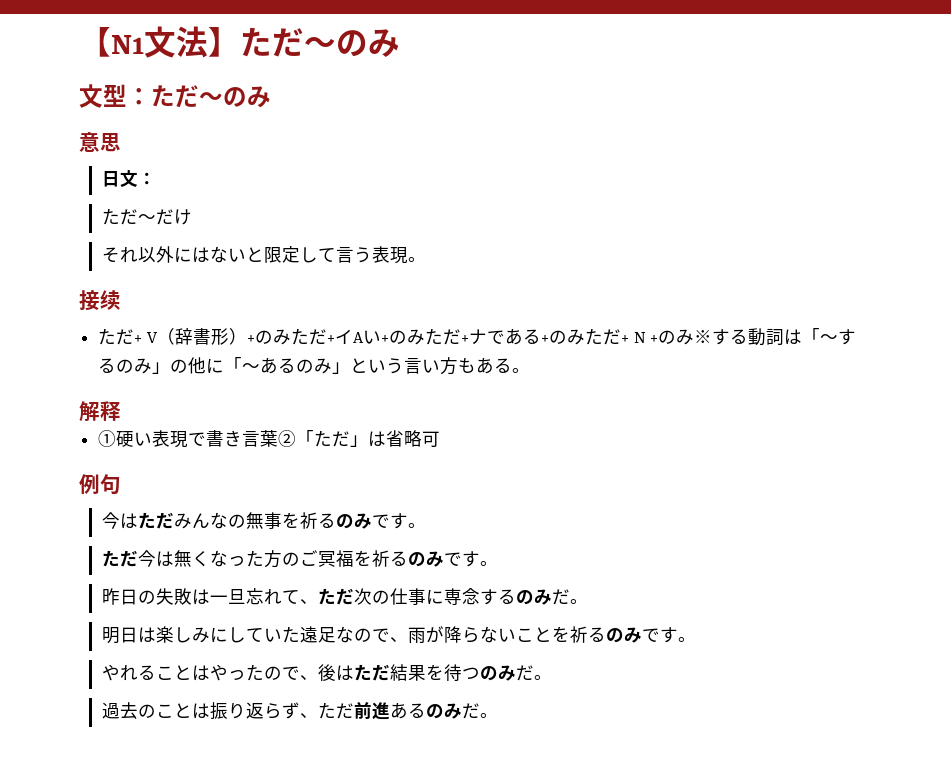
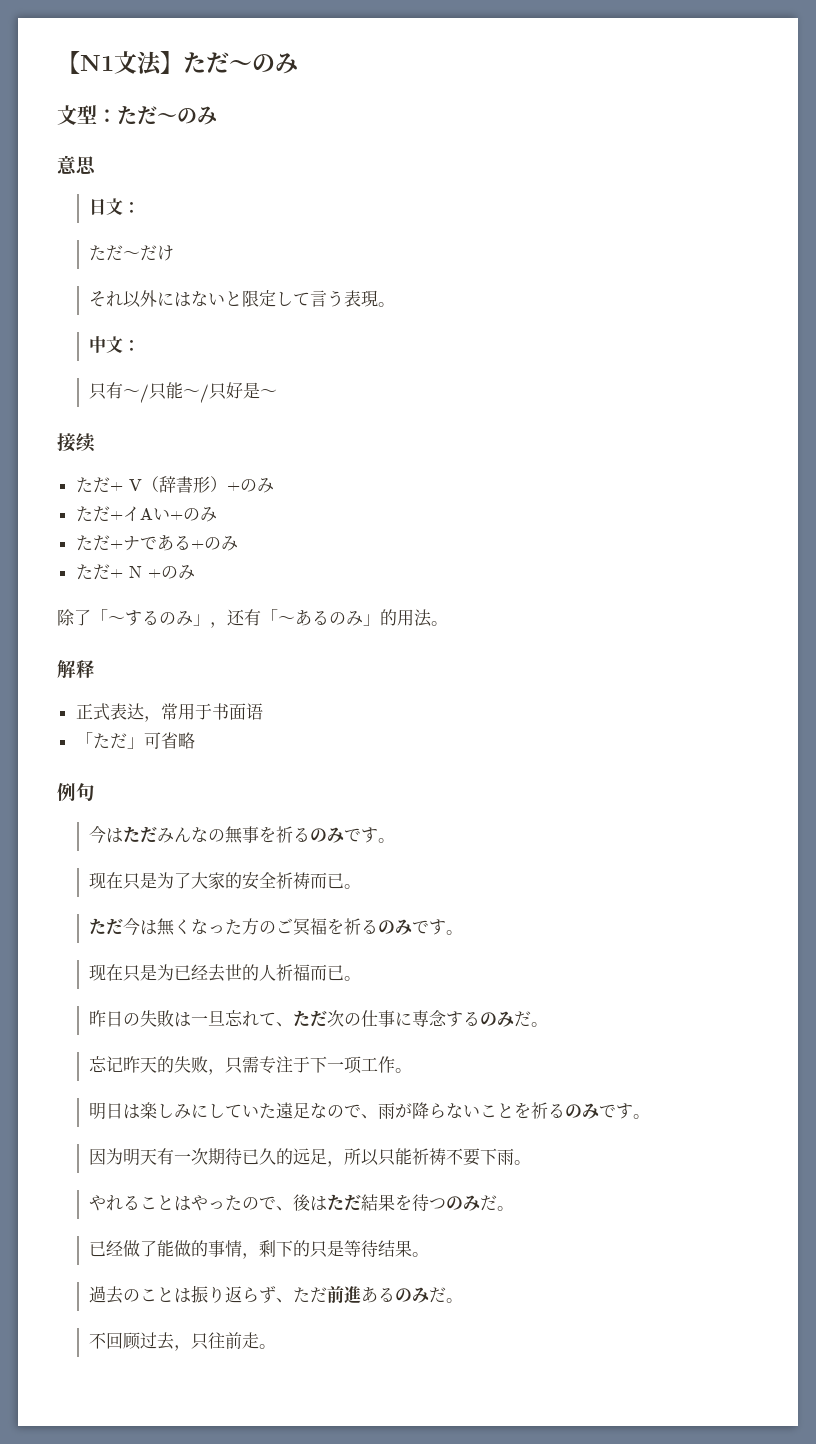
+ 中文：
+ 只有〜/只能〜/只好是〜
- ただ+ V（辞書形）+のみただ+イAい+のみただ+ナである+のみただ+ N +のみ※する動詞は「〜するのみ」の他に「〜あるのみ」という言い方もある。
+ ただ+ V（辞書形）+のみ
+ ただ+イAい+のみ
+ ただ+ナである+のみ
+ ただ+ N +のみ
+ 除了「〜するのみ」，还有「〜あるのみ」的用法。
  解释
- ①硬い表現で書き言葉②「ただ」は省略可
+ 正式表达，常用于书面语
+ 「ただ」可省略
+ 现在只是为了大家的安全祈祷而已。
+ 现在只是为已经去世的人祈福而已。
+ 忘记昨天的失败，只需专注于下一项工作。
+ 因为明天有一次期待已久的远足，所以只能祈祷不要下雨。
+ 已经做了能做的事情，剩下的只是等待结果。
+ 不回顾过去，只往前走。

